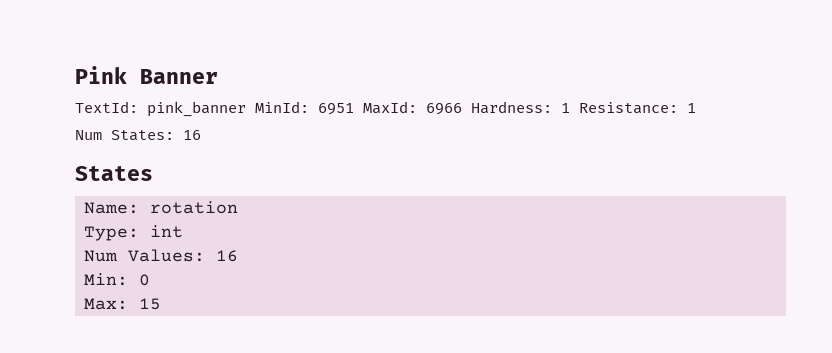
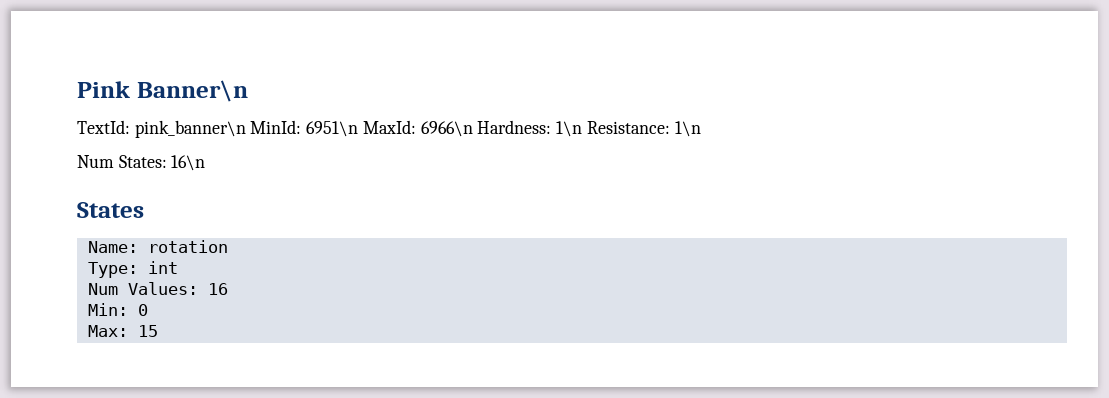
- Pink Banner
+ Pink Banner\n
- TextId: pink_banner MinId: 6951 MaxId: 6966 Hardness: 1 Resistance: 1
+ TextId: pink_banner\n MinId: 6951\n MaxId: 6966\n Hardness: 1\n Resistance: 1\n
- Num States: 16
+ Num States: 16\n

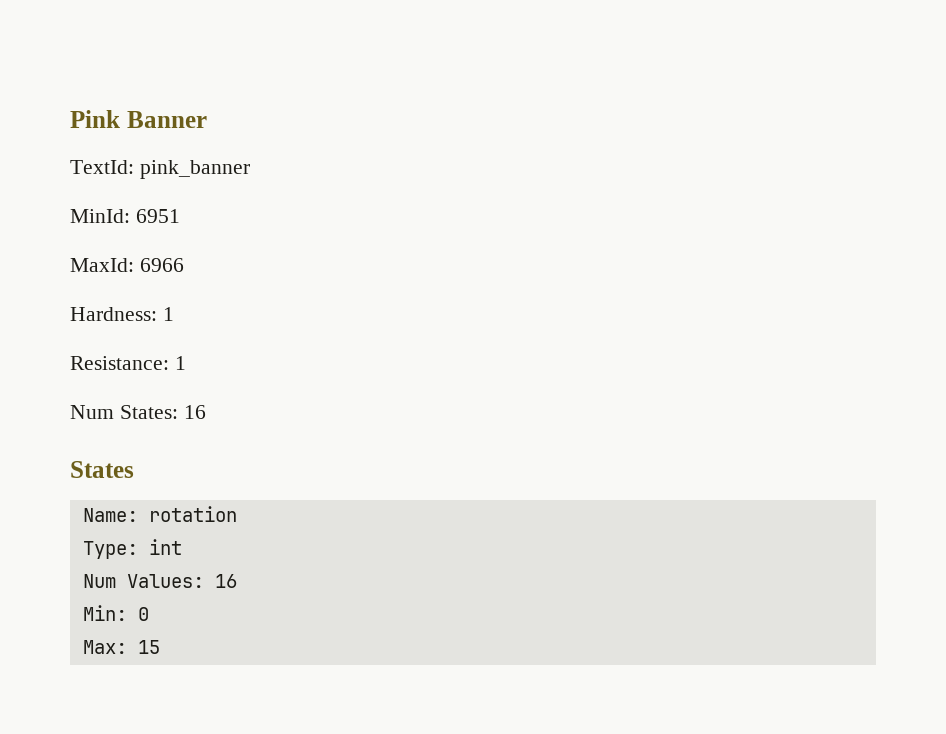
- Pink Banner\n
+ Pink Banner
- TextId: pink_banner\n MinId: 6951\n MaxId: 6966\n Hardness: 1\n Resistance: 1\n
+ TextId: pink_banner
+ MinId: 6951
+ MaxId: 6966
+ Hardness: 1
+ Resistance: 1
- Num States: 16\n
+ Num States: 16

